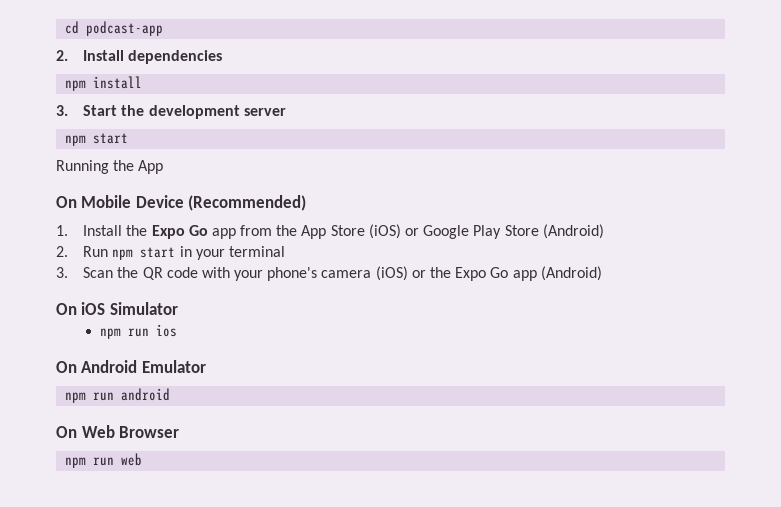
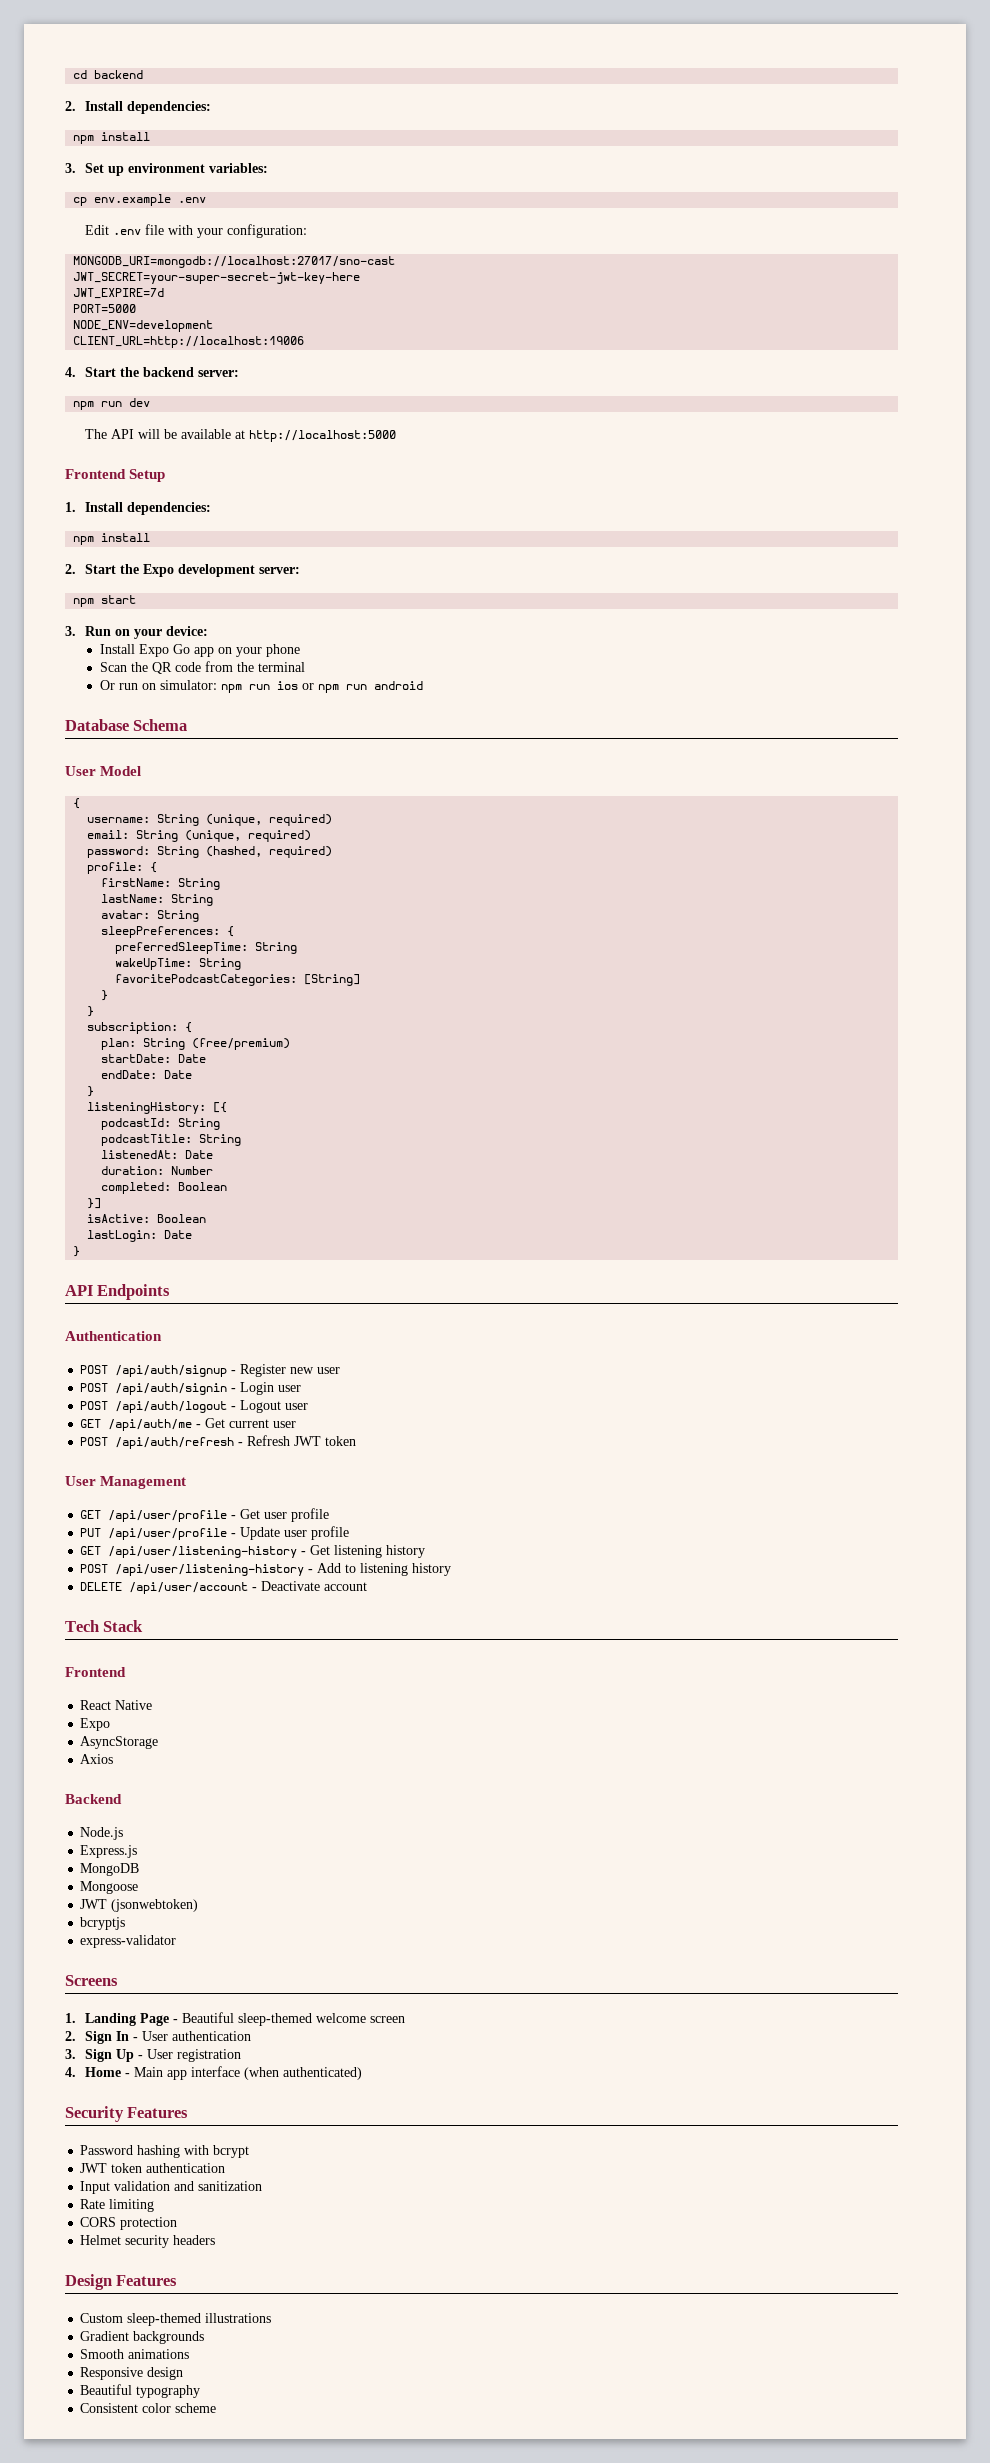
- cd podcast-app
+ cd backend
- 2. Install dependencies
+ 2. Install dependencies:
  npm install
- 3. Start the development server
+ 3. Set up environment variables:
+ cp env.example .env
+ Edit .env file with your configuration:
+ MONGODB_URI=mongodb://localhost:27017/sno-cast
+ JWT_SECRET=your-super-secret-jwt-key-here
+ JWT_EXPIRE=7d
+ PORT=5000
+ NODE_ENV=development
+ CLIENT_URL=http://localhost:19006
+ 4. Start the backend server:
+ npm run dev
+ The API will be available at http://localhost:5000
+ Frontend Setup
+ 1. Install dependencies:
+ npm install
+ 2. Start the Expo development server:
- Running the App
- On Mobile Device (Recommended)
- 1. Install the Expo Go app from the App Store (iOS) or Google Play Store (Android)
- 2. Run npm start in your terminal
- 3. Scan the QR code with your phone's camera (iOS) or the Expo Go app (Android)
- On iOS Simulator
- npm run ios
- On Android Emulator
- npm run android
+ 3. Run on your device:
+ Install Expo Go app on your phone
+ Scan the QR code from the terminal
+ Or run on simulator: npm run ios or npm run android
- On Web Browser
- npm run web
+ Database Schema
+ User Model
+ {
+ username: String (unique, required)
+ email: String (unique, required)
+ password: String (hashed, required)
+ profile: {
+ firstName: String
+ lastName: String
+ avatar: String
+ sleepPreferences: {
+ preferredSleepTime: String
+ wakeUpTime: String
+ favoritePodcastCategories: [String]
+ }
+ }
+ subscription: {
+ plan: String (free/premium)
+ startDate: Date
+ endDate: Date
+ }
+ listeningHistory: [{
+ podcastId: String
+ podcastTitle: String
+ listenedAt: Date
+ duration: Number
+ completed: Boolean
+ }]
+ isActive: Boolean
+ lastLogin: Date
+ }
+ API Endpoints
+ Authentication
+ POST /api/auth/signup - Register new user
+ POST /api/auth/signin - Login user
+ POST /api/auth/logout - Logout user
+ GET /api/auth/me - Get current user
+ POST /api/auth/refresh - Refresh JWT token
+ User Management
+ GET /api/user/profile - Get user profile
+ PUT /api/user/profile - Update user profile
+ GET /api/user/listening-history - Get listening history
+ POST /api/user/listening-history - Add to listening history
+ DELETE /api/user/account - Deactivate account
+ Tech Stack
+ Frontend
+ React Native
+ Expo
+ AsyncStorage
+ Axios
+ Backend
+ Node.js
+ Express.js
+ MongoDB
+ Mongoose
+ JWT (jsonwebtoken)
+ bcryptjs
+ express-validator
+ Screens
+ 1. Landing Page - Beautiful sleep-themed welcome screen
+ 2. Sign In - User authentication
+ 3. Sign Up - User registration
+ 4. Home - Main app interface (when authenticated)
+ Security Features
+ Password hashing with bcrypt
+ JWT token authentication
+ Input validation and sanitization
+ Rate limiting
+ CORS protection
+ Helmet security headers
+ Design Features
+ Custom sleep-themed illustrations
+ Gradient backgrounds
+ Smooth animations
+ Responsive design
+ Beautiful typography
+ Consistent color scheme

